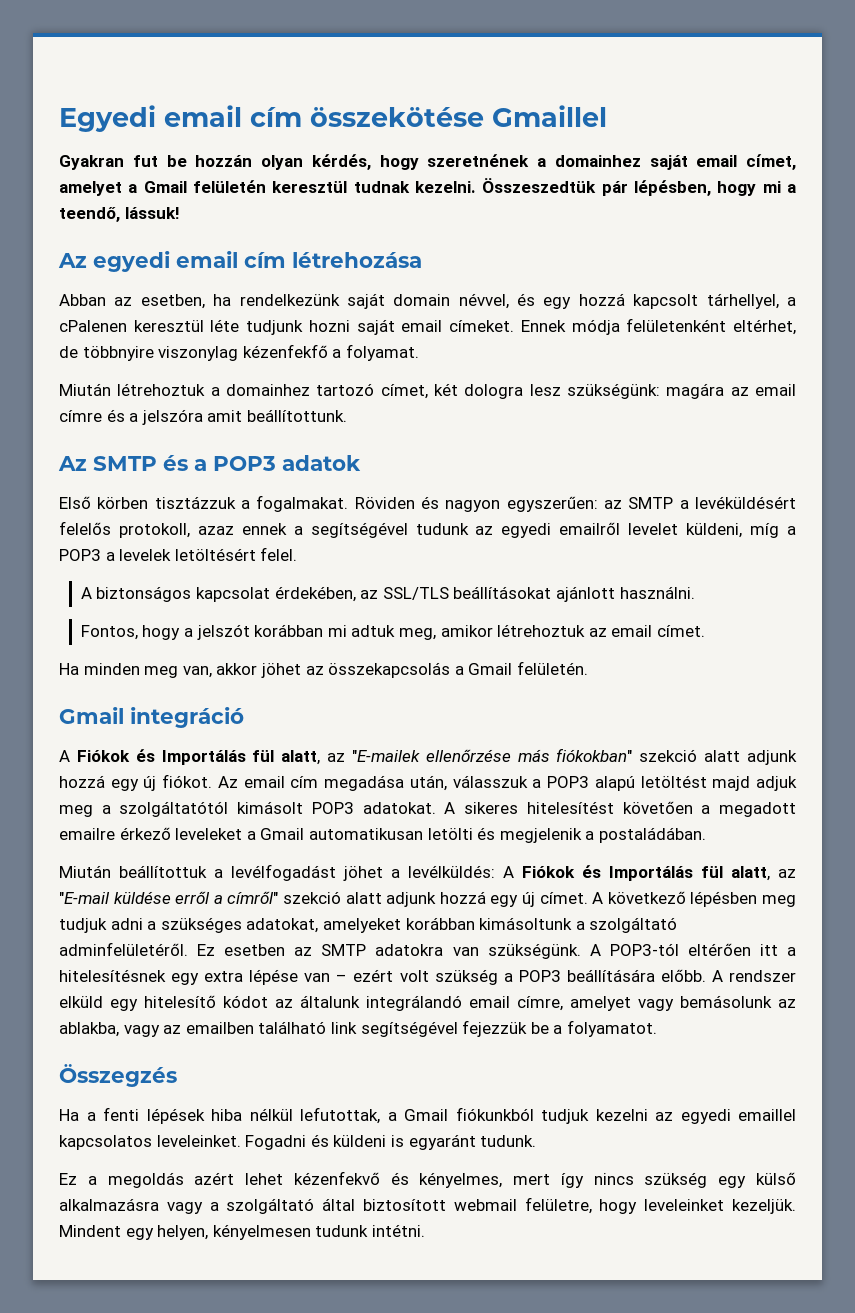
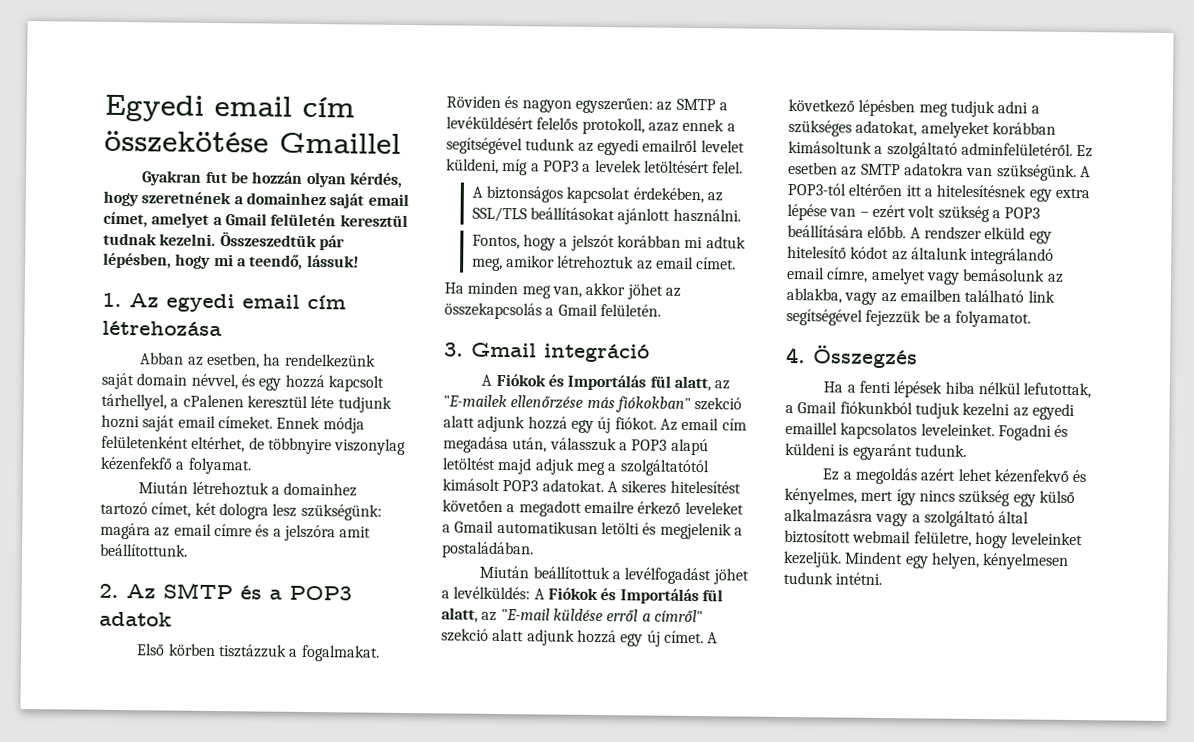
- Az egyedi email cím létrehozása
+ 1. Az egyedi email cím létrehozása
- Az SMTP és a POP3 adatok
+ 2. Az SMTP és a POP3 adatok
- Gmail integráció
+ 3. Gmail integráció
- Összegzés
+ 4. Összegzés

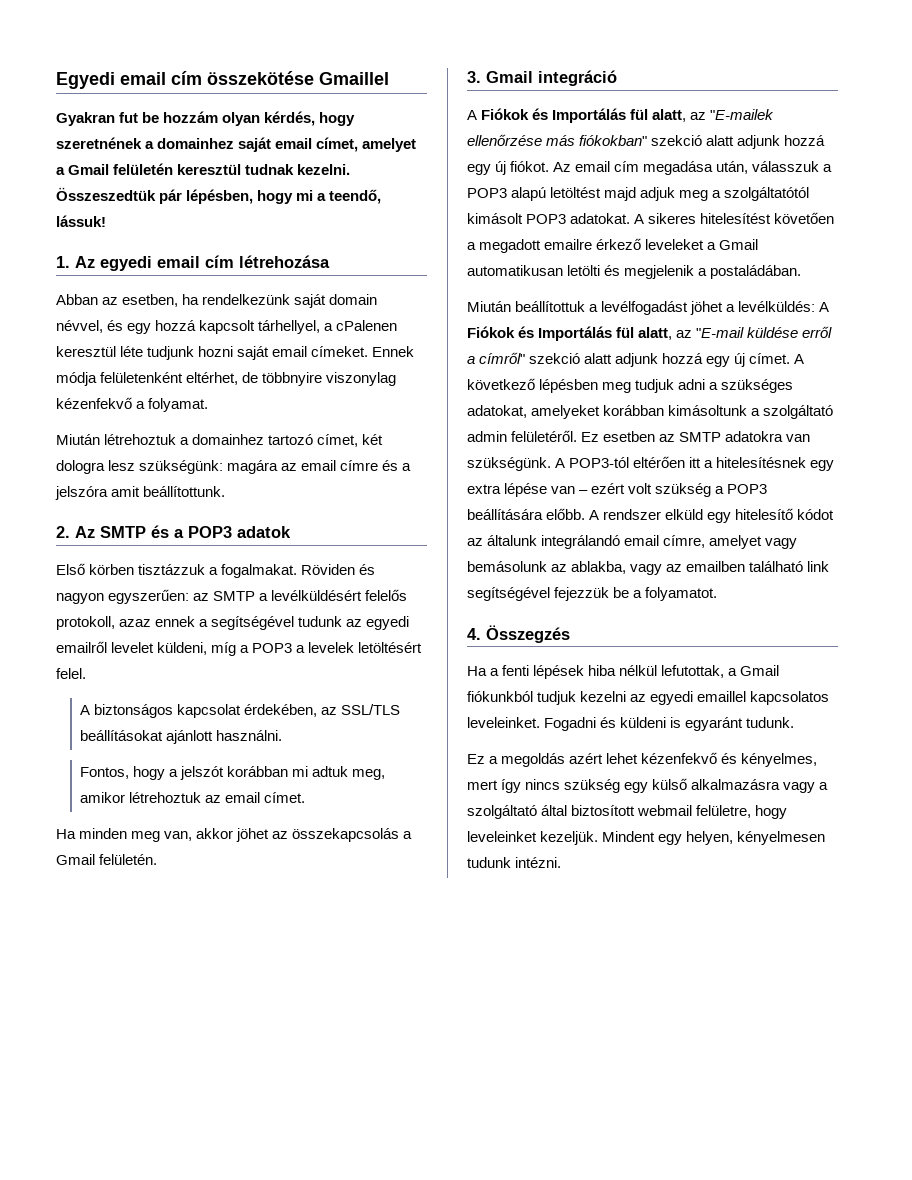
- Gyakran fut be hozzán olyan kérdés, hogy szeretnének a domainhez saját email címet, amelyet a Gmail felületén keresztül tudnak kezelni.
+ Gyakran fut be hozzám olyan kérdés, hogy szeretnének a domainhez saját email címet, amelyet a Gmail felületén keresztül tudnak kezelni.
- Ennek módja felületenként eltérhet, de többnyire viszonylag kézenfekfő a folyamat.
+ Ennek módja felületenként eltérhet, de többnyire viszonylag kézenfekvő a folyamat.
- Röviden és nagyon egyszerűen: az SMTP a levéküldésért felelős protokoll, azaz ennek a segítségével tudunk az egyedi emailről levelet küldeni, míg a POP3 a levelek letöltésért felel.
+ Röviden és nagyon egyszerűen: az SMTP a levélküldésért felelős protokoll, azaz ennek a segítségével tudunk az egyedi emailről levelet küldeni, míg a POP3 a levelek letöltésért felel.
- A következő lépésben meg tudjuk adni a szükséges adatokat, amelyeket korábban kimásoltunk a szolgáltató adminfelületéről.
+ A következő lépésben meg tudjuk adni a szükséges adatokat, amelyeket korábban kimásoltunk a szolgáltató admin felületéről.
- Mindent egy helyen, kényelmesen tudunk intétni.
+ Mindent egy helyen, kényelmesen tudunk intézni.

